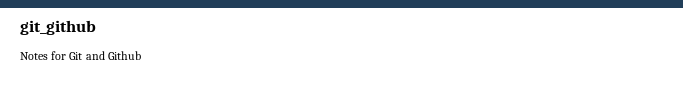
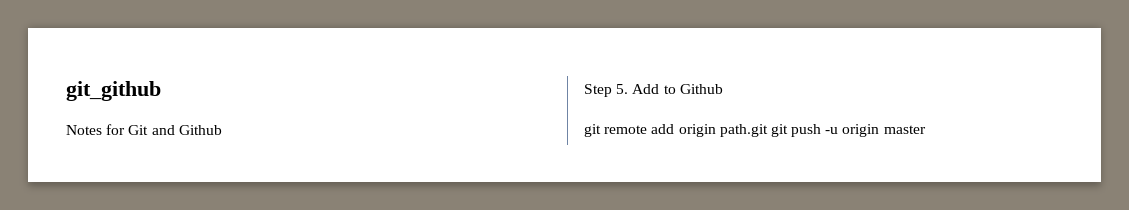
+ Step 5. Add to Github
+ git remote add origin path.git git push -u origin master

